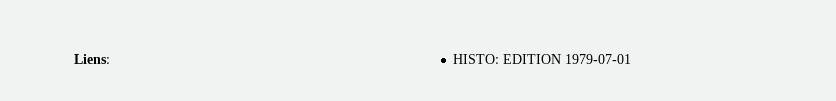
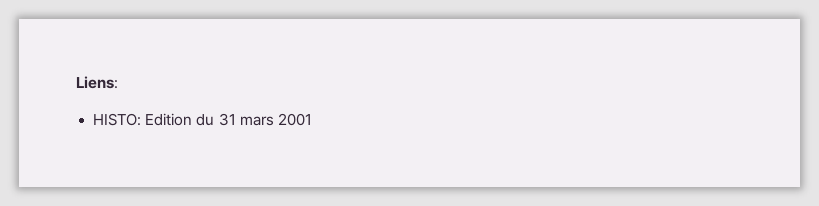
- HISTO: EDITION 1979-07-01
+ HISTO: Edition du 31 mars 2001

